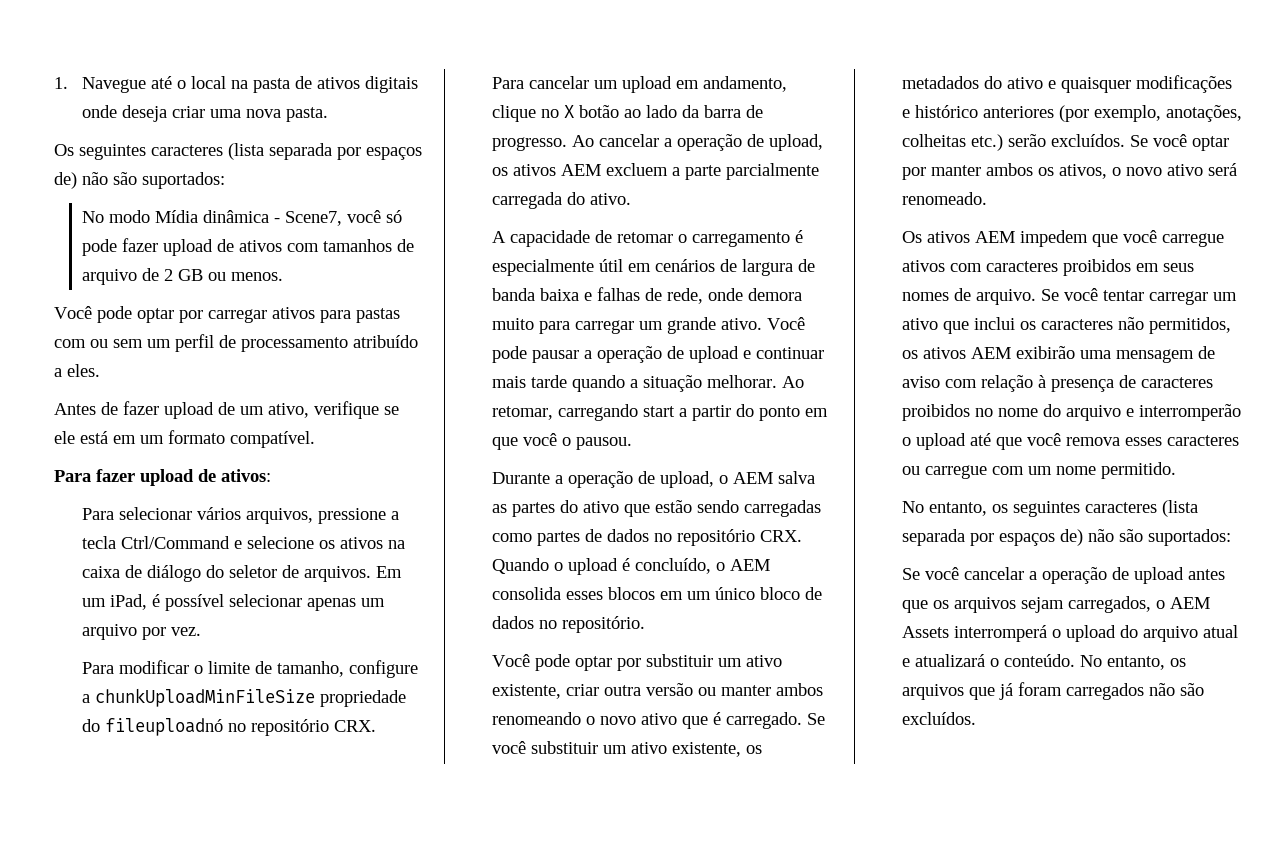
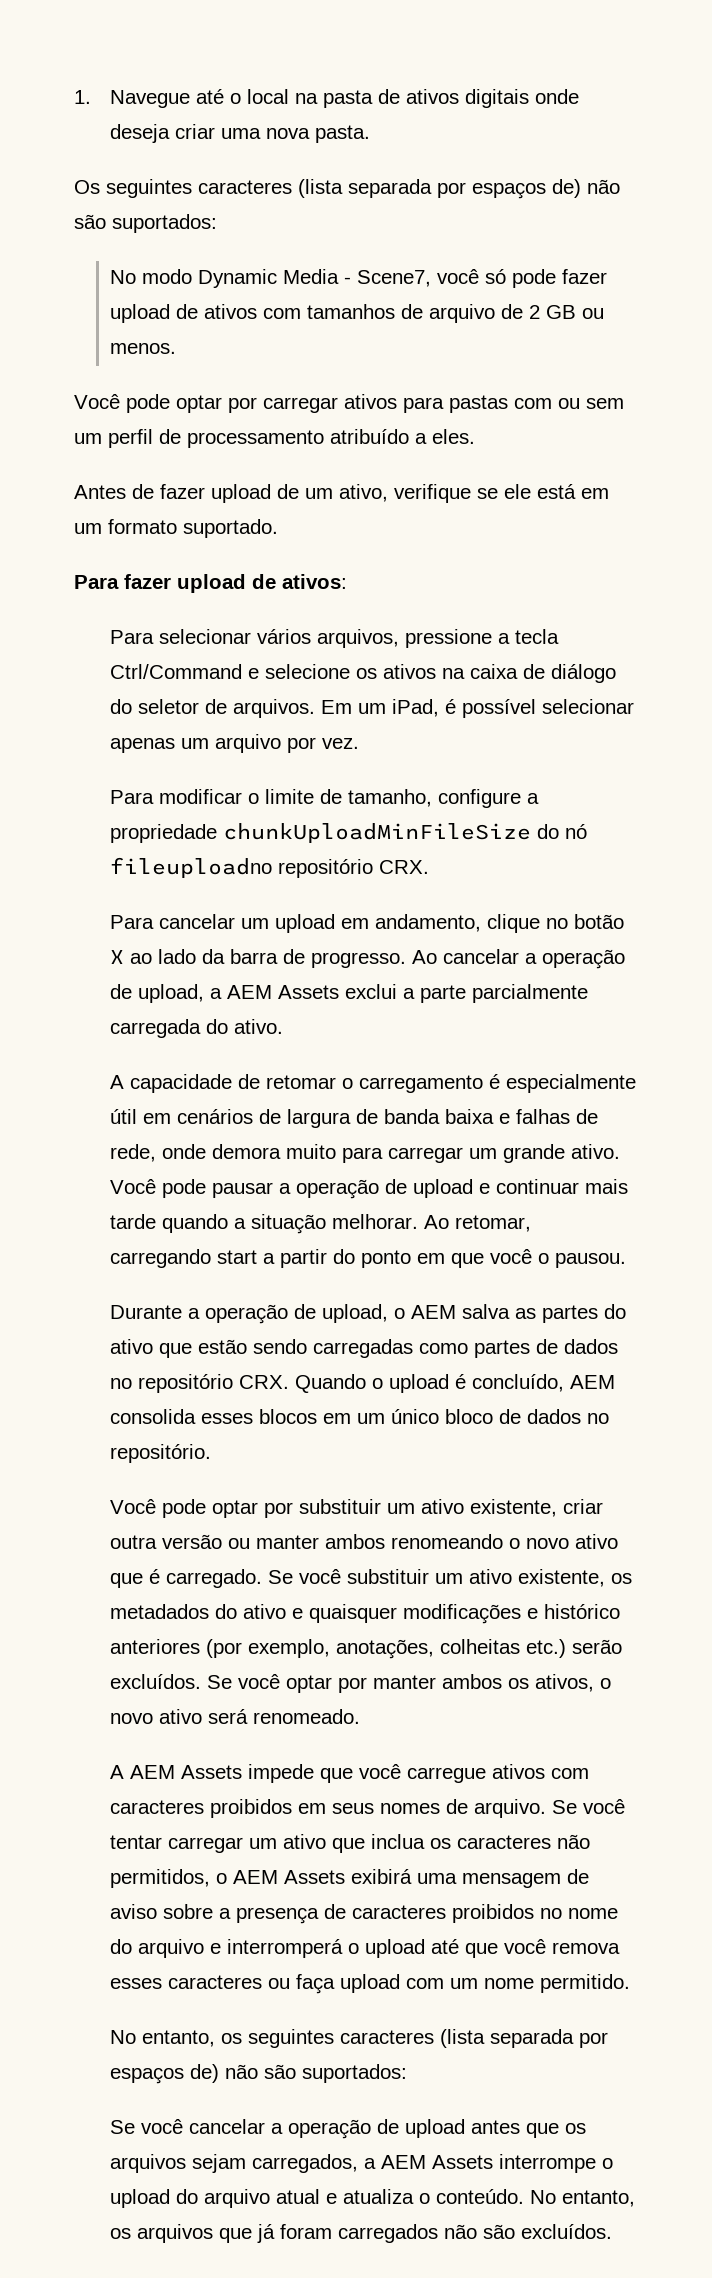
- No modo Mídia dinâmica - Scene7, você só pode fazer upload de ativos com tamanhos de arquivo de 2 GB ou menos.
+ No modo Dynamic Media - Scene7, você só pode fazer upload de ativos com tamanhos de arquivo de 2 GB ou menos.
- Antes de fazer upload de um ativo, verifique se ele está em um formato compatível.
+ Antes de fazer upload de um ativo, verifique se ele está em um formato suportado.
- Para modificar o limite de tamanho, configure a chunkUploadMinFileSize propriedade do fileuploadnó no repositório CRX.
+ Para modificar o limite de tamanho, configure a propriedade chunkUploadMinFileSize do nó fileuploadno repositório CRX.
- Para cancelar um upload em andamento, clique no X botão ao lado da barra de progresso.
+ Para cancelar um upload em andamento, clique no botão X ao lado da barra de progresso.
- Ao cancelar a operação de upload, os ativos AEM excluem a parte parcialmente carregada do ativo.
+ Ao cancelar a operação de upload, a AEM Assets exclui a parte parcialmente carregada do ativo.
- Durante a operação de upload, o AEM salva as partes do ativo que estão sendo carregadas como partes de dados no repositório CRX. Quando o upload é concluído, o AEM consolida esses blocos em um único bloco de dados no repositório.
+ Durante a operação de upload, o AEM salva as partes do ativo que estão sendo carregadas como partes de dados no repositório CRX. Quando o upload é concluído, AEM consolida esses blocos em um único bloco de dados no repositório.
- Os ativos AEM impedem que você carregue ativos com caracteres proibidos em seus nomes de arquivo.
+ A AEM Assets impede que você carregue ativos com caracteres proibidos em seus nomes de arquivo.
- Se você tentar carregar um ativo que inclui os caracteres não permitidos, os ativos AEM exibirão uma mensagem de aviso com relação à presença de caracteres proibidos no nome do arquivo e interromperão o upload até que você remova esses caracteres ou carregue com um nome permitido.
+ Se você tentar carregar um ativo que inclua os caracteres não permitidos, o AEM Assets exibirá uma mensagem de aviso sobre a presença de caracteres proibidos no nome do arquivo e interromperá o upload até que você remova esses caracteres ou faça upload com um nome permitido.
- Se você cancelar a operação de upload antes que os arquivos sejam carregados, o AEM Assets interromperá o upload do arquivo atual e atualizará o conteúdo.
+ Se você cancelar a operação de upload antes que os arquivos sejam carregados, a AEM Assets interrompe o upload do arquivo atual e atualiza o conteúdo.

